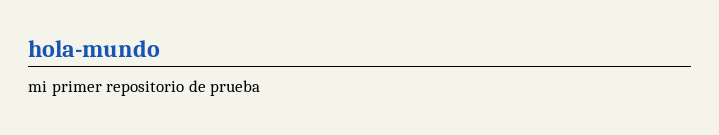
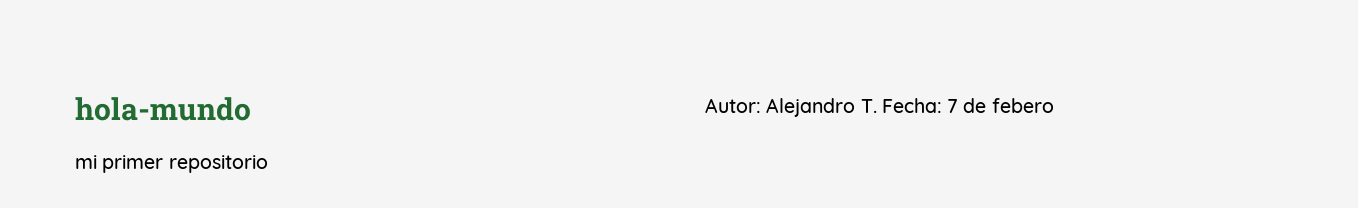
- mi primer repositorio de prueba
+ mi primer repositorio
+ Autor: Alejandro T. Fecha: 7 de febero

